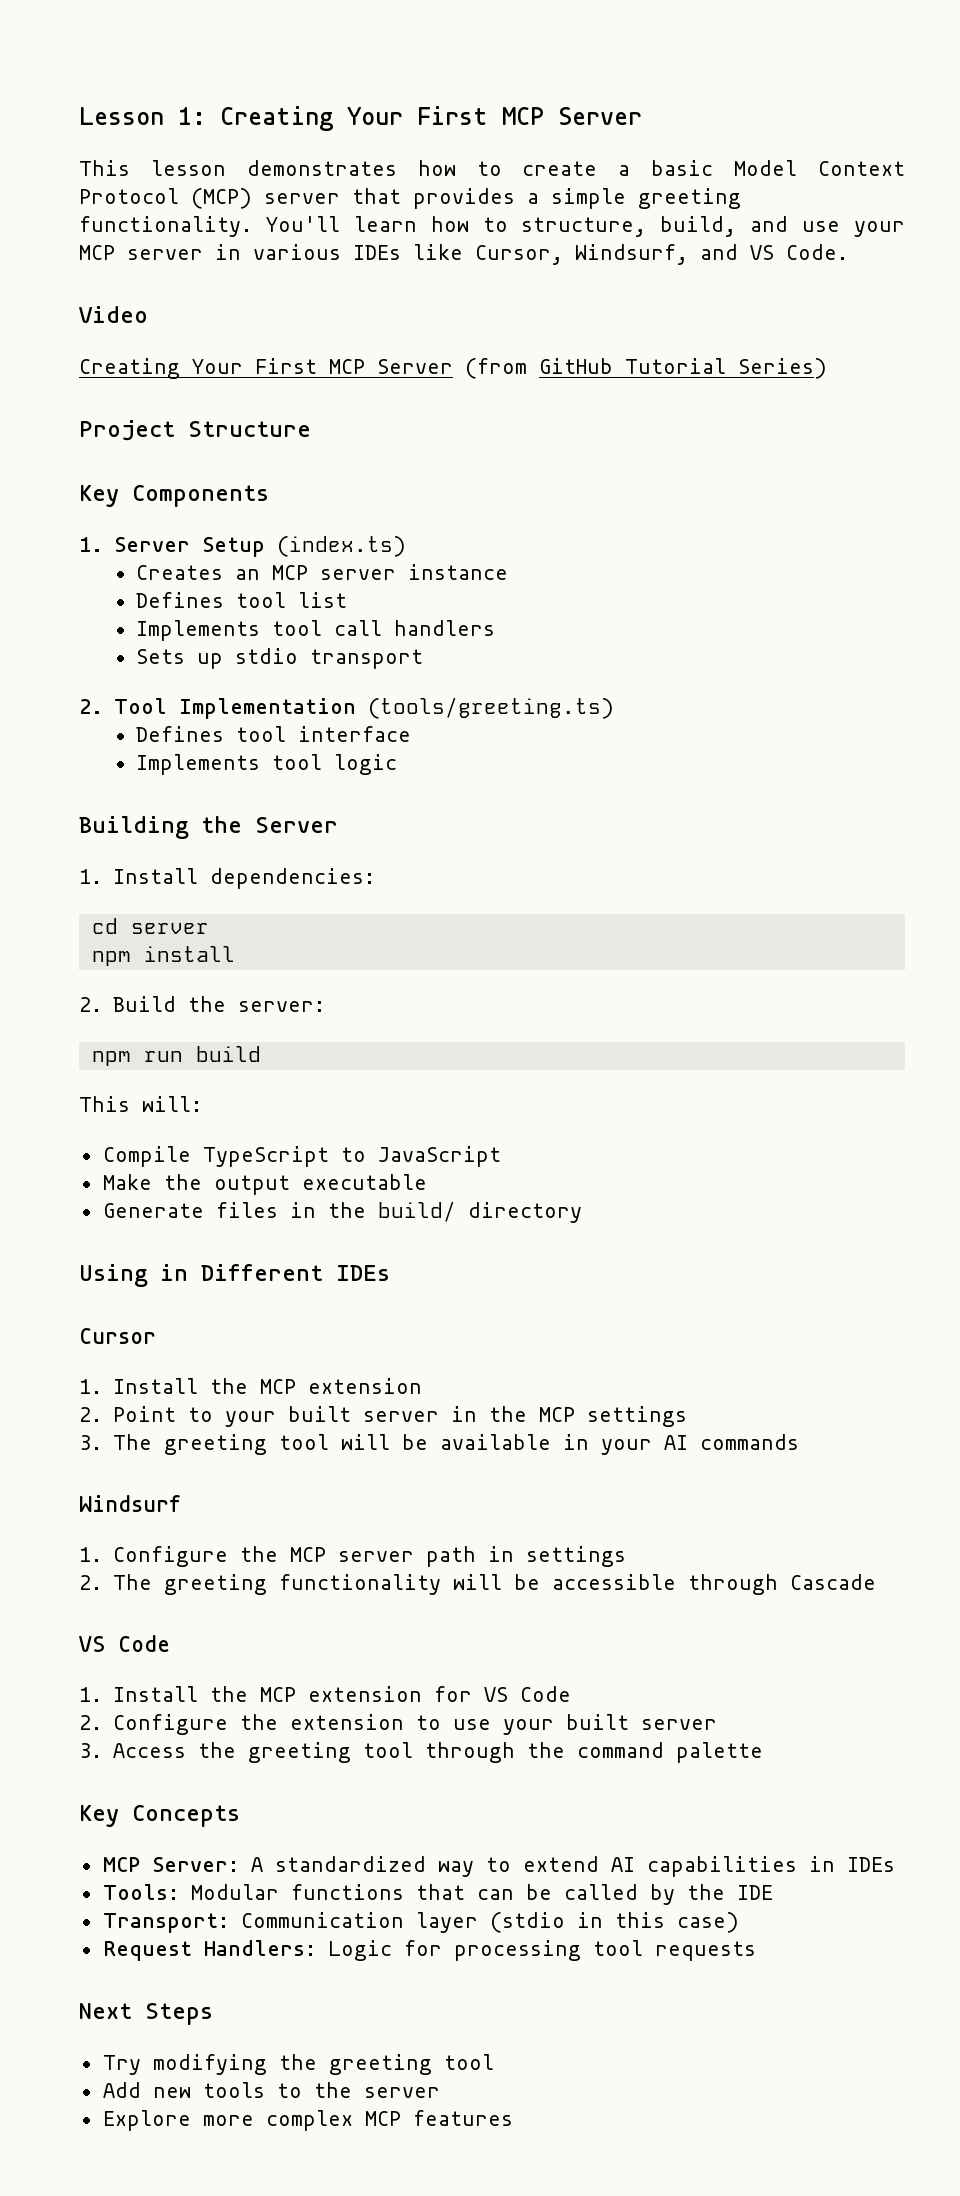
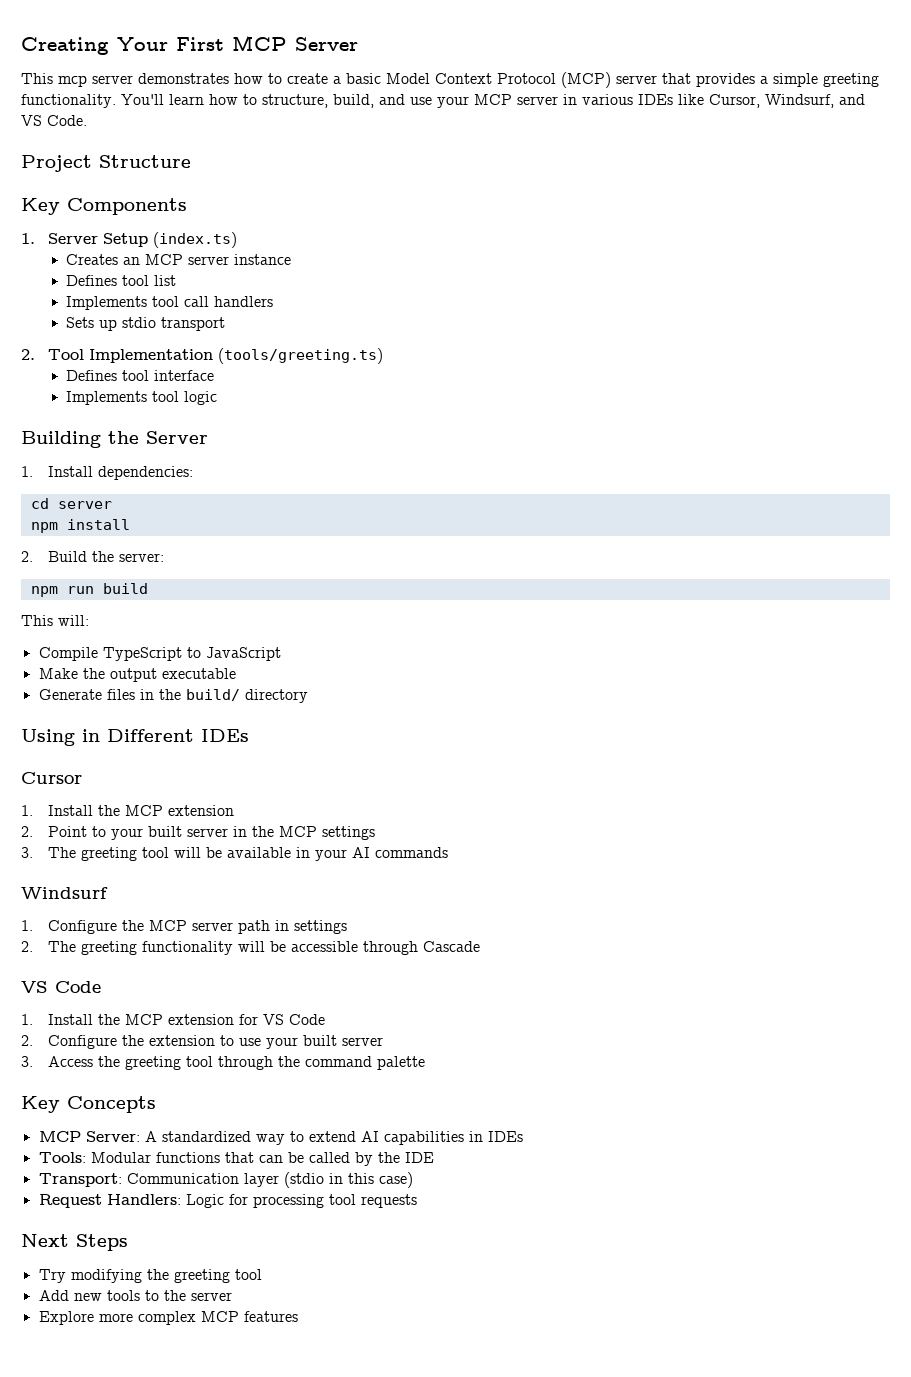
- Lesson 1: Creating Your First MCP Server
+ Creating Your First MCP Server
- This lesson demonstrates how to create a basic Model Context Protocol (MCP) server that provides a simple greeting functionality.
+ This mcp server demonstrates how to create a basic Model Context Protocol (MCP) server that provides a simple greeting functionality.
- Video
- Creating Your First MCP Server (from GitHub Tutorial Series)

